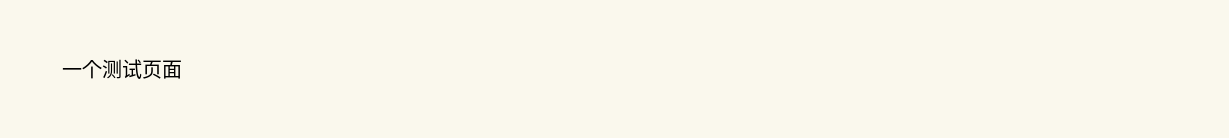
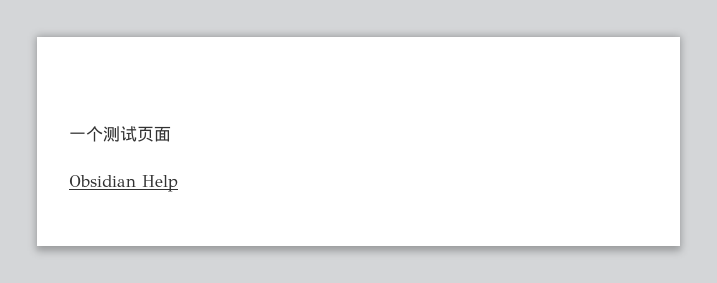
+ Obsidian Help

